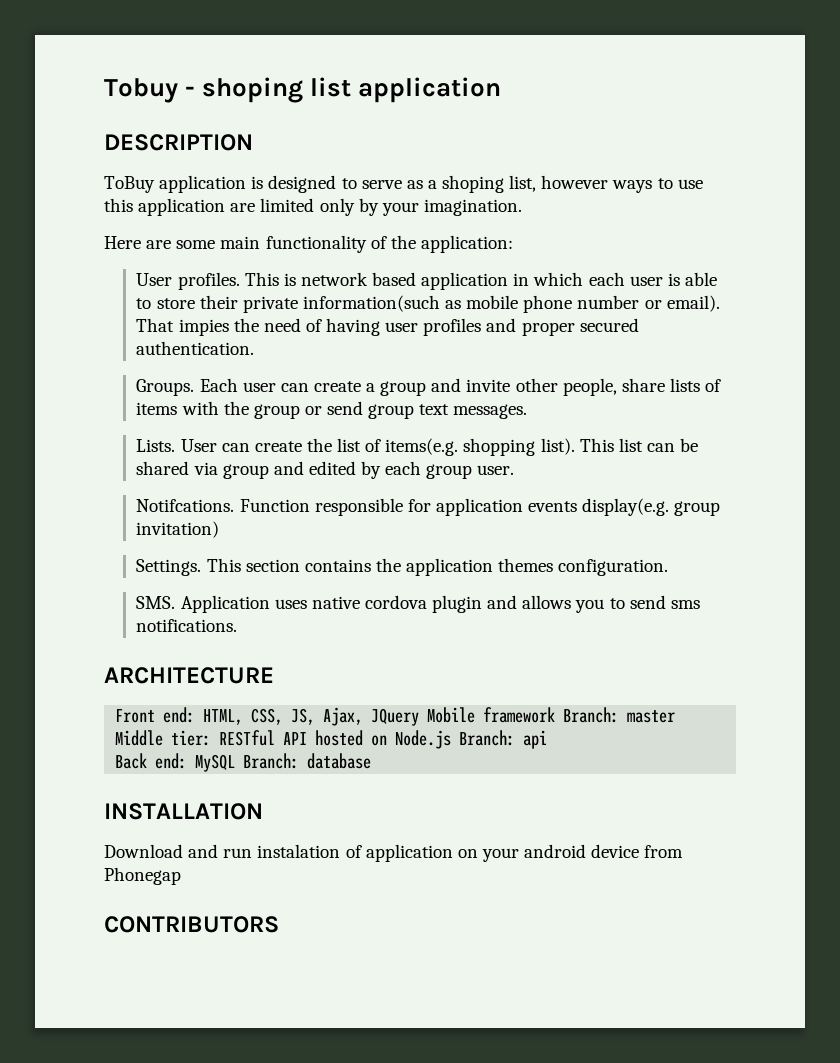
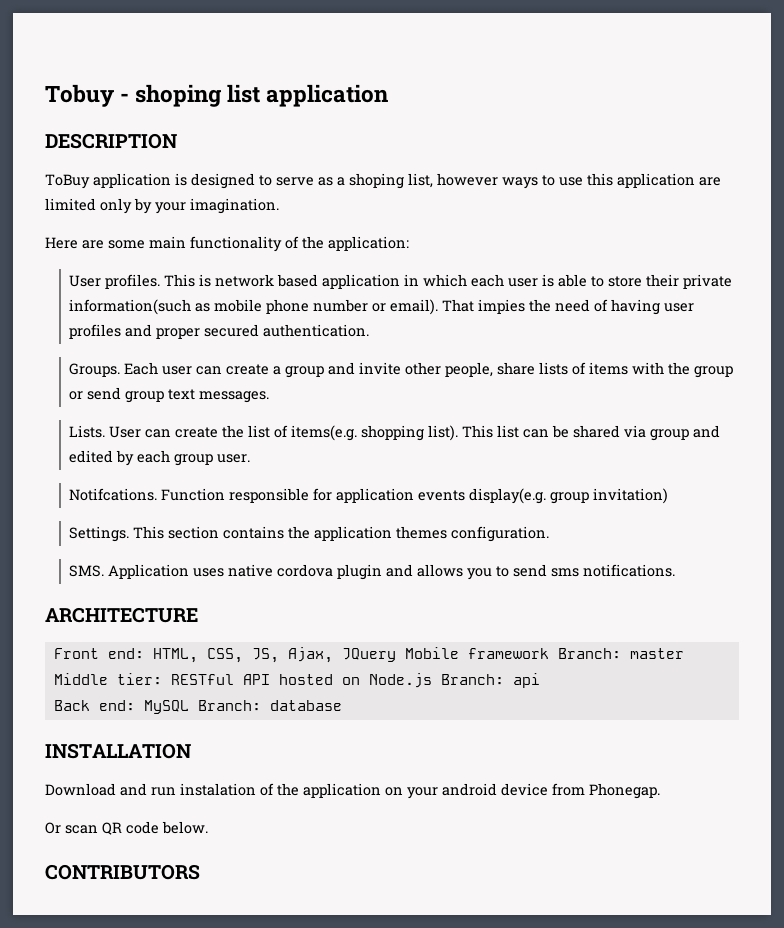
- Download and run instalation of application on your android device from Phonegap
+ Download and run instalation of the application on your android device from Phonegap.
+ Or scan QR code below.

